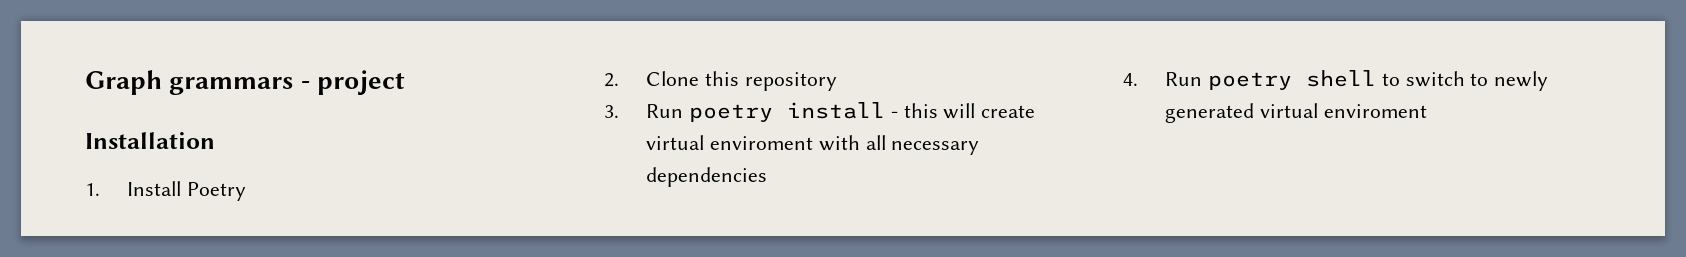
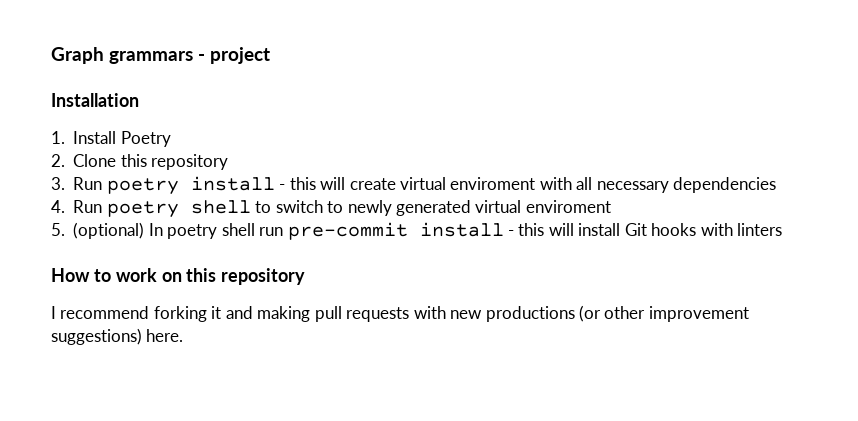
+ 5. (optional) In poetry shell run pre-commit install - this will install Git hooks with linters
+ How to work on this repository
+ I recommend forking it and making pull requests with new productions (or other improvement suggestions) here.

